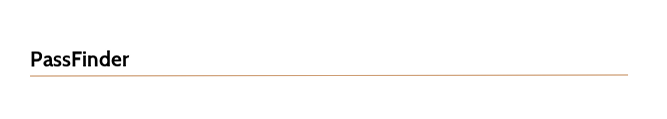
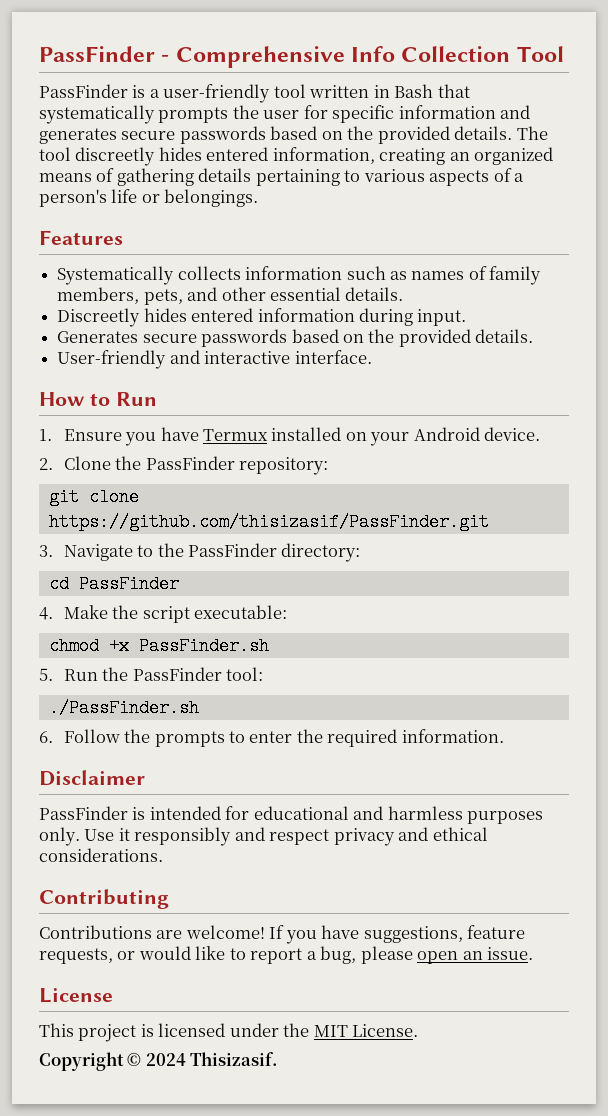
- PassFinder
+ PassFinder - Comprehensive Info Collection Tool
+ PassFinder is a user-friendly tool written in Bash that systematically prompts the user for specific information and generates secure passwords based on the provided details. The tool discreetly hides entered information, creating an organized means of gathering details pertaining to various aspects of a person's life or belongings.
+ Features
+ Systematically collects information such as names of family members, pets, and other essential details.
+ Discreetly hides entered information during input.
+ Generates secure passwords based on the provided details.
+ User-friendly and interactive interface.
+ How to Run
+ 1. Ensure you have Termux installed on your Android device.
+ 2. Clone the PassFinder repository:
+ git clone https://github.com/thisizasif/PassFinder.git
+ 3. Navigate to the PassFinder directory:
+ cd PassFinder
+ 4. Make the script executable:
+ chmod +x PassFinder.sh
+ 5. Run the PassFinder tool:
+ ./PassFinder.sh
+ 6. Follow the prompts to enter the required information.
+ Disclaimer
+ PassFinder is intended for educational and harmless purposes only. Use it responsibly and respect privacy and ethical considerations.
+ Contributing
+ Contributions are welcome! If you have suggestions, feature requests, or would like to report a bug, please open an issue.
+ License
+ This project is licensed under the MIT License.
+ Copyright © 2024 Thisizasif.

